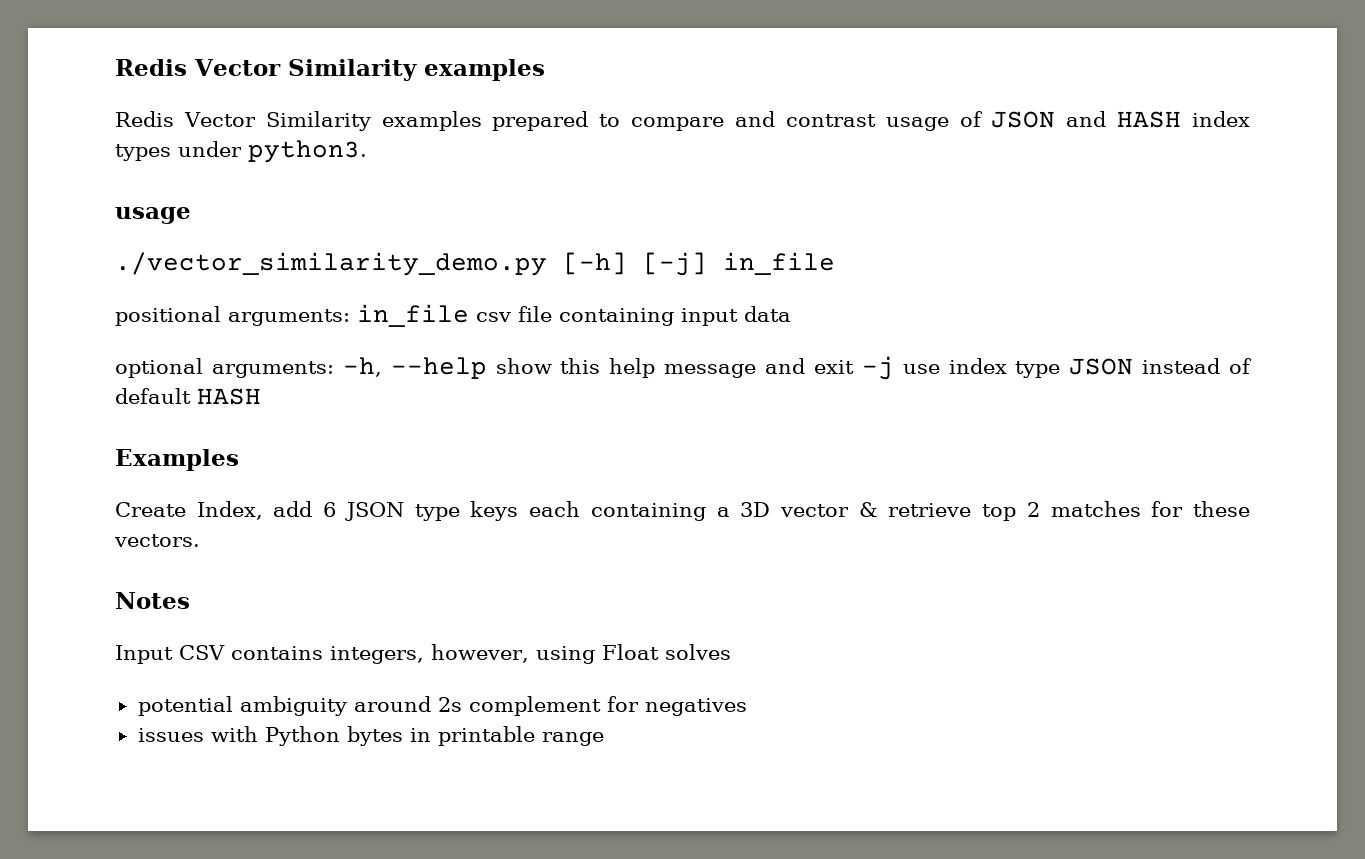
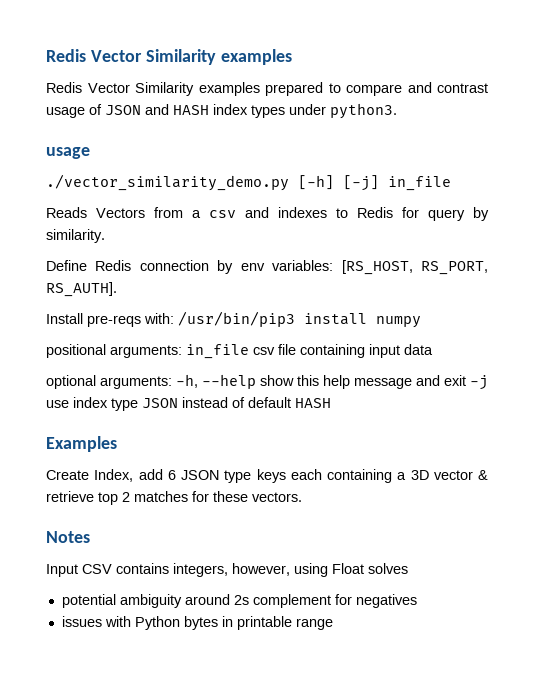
+ Reads Vectors from a csv and indexes to Redis for query by similarity.
+ Define Redis connection by env variables: [RS_HOST, RS_PORT, RS_AUTH].
+ Install pre-reqs with: /usr/bin/pip3 install numpy

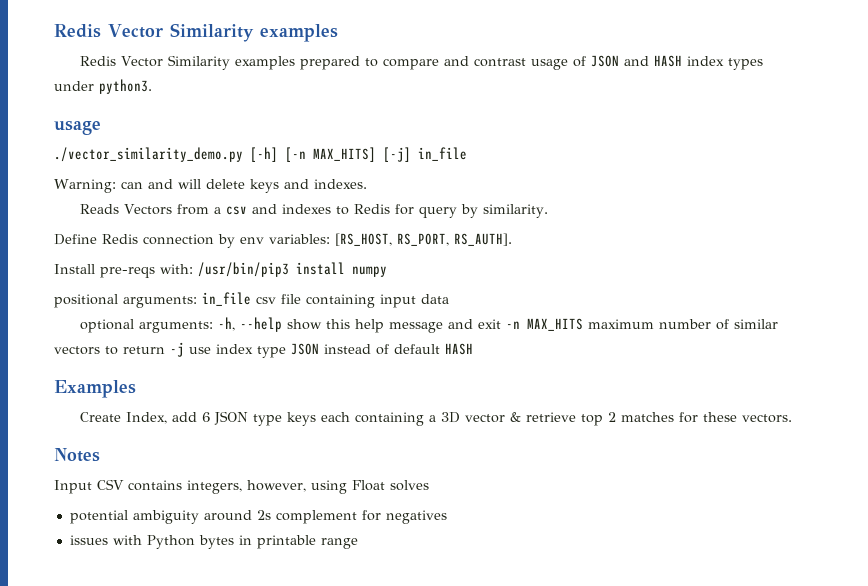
- ./vector_similarity_demo.py [-h] [-j] in_file
+ ./vector_similarity_demo.py [-h] [-n MAX_HITS] [-j] in_file
+ Warning: can and will delete keys and indexes.
- optional arguments: -h, --help show this help message and exit -j use index type JSON instead of default HASH
+ optional arguments: -h, --help show this help message and exit -n MAX_HITS maximum number of similar vectors to return -j use index type JSON instead of default HASH

